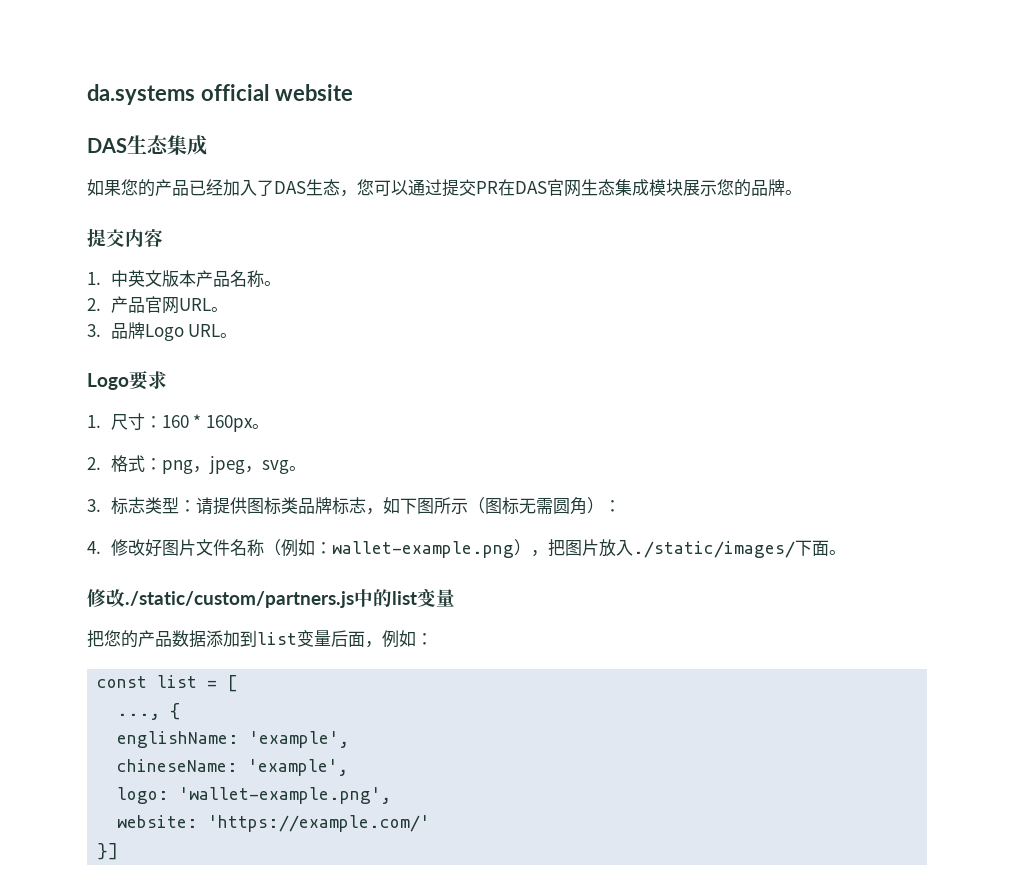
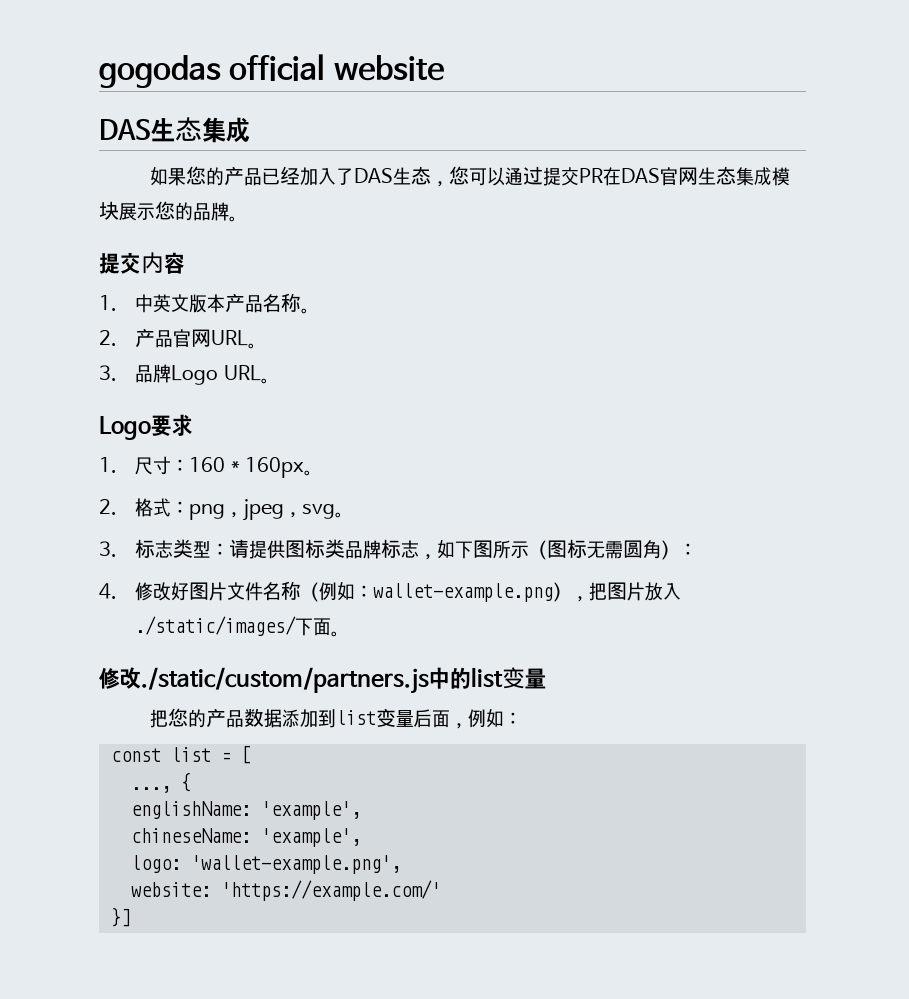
- da.systems official website
+ gogodas official website

